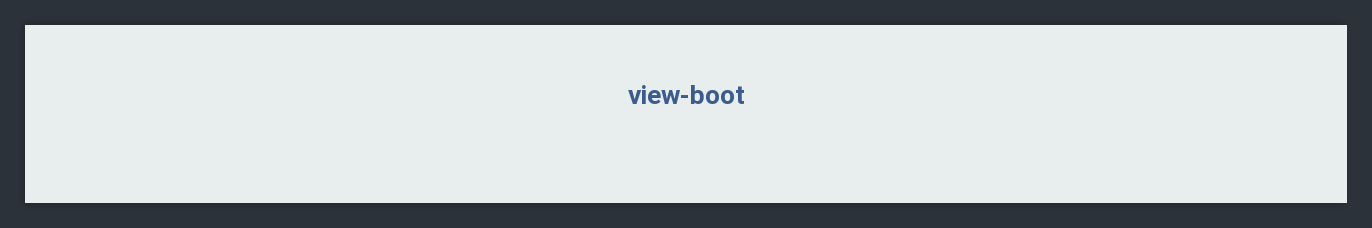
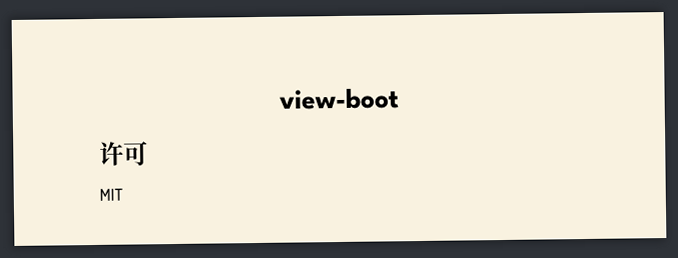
+ 许可
+ MIT

